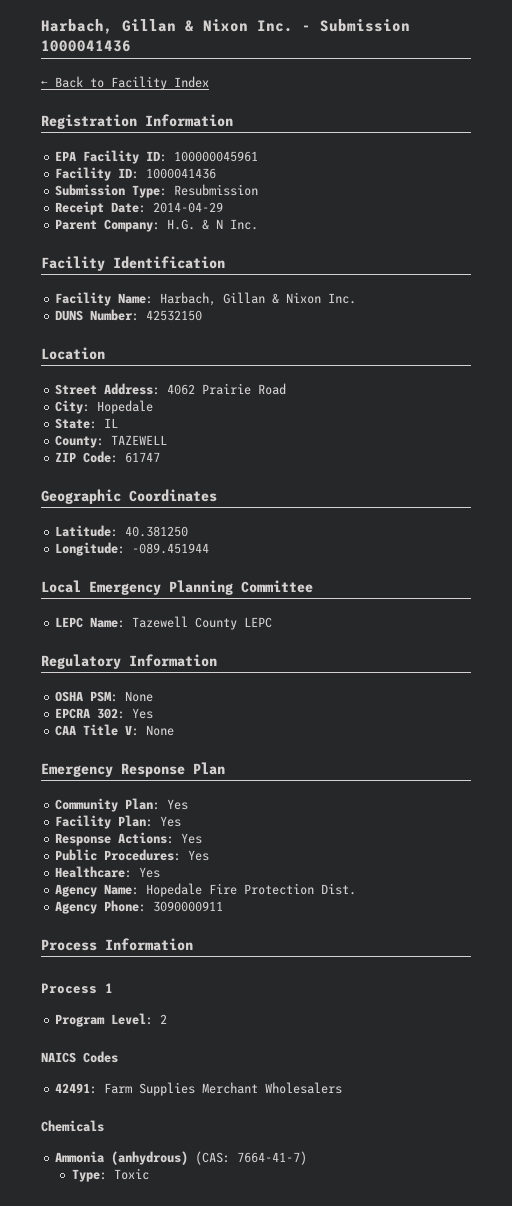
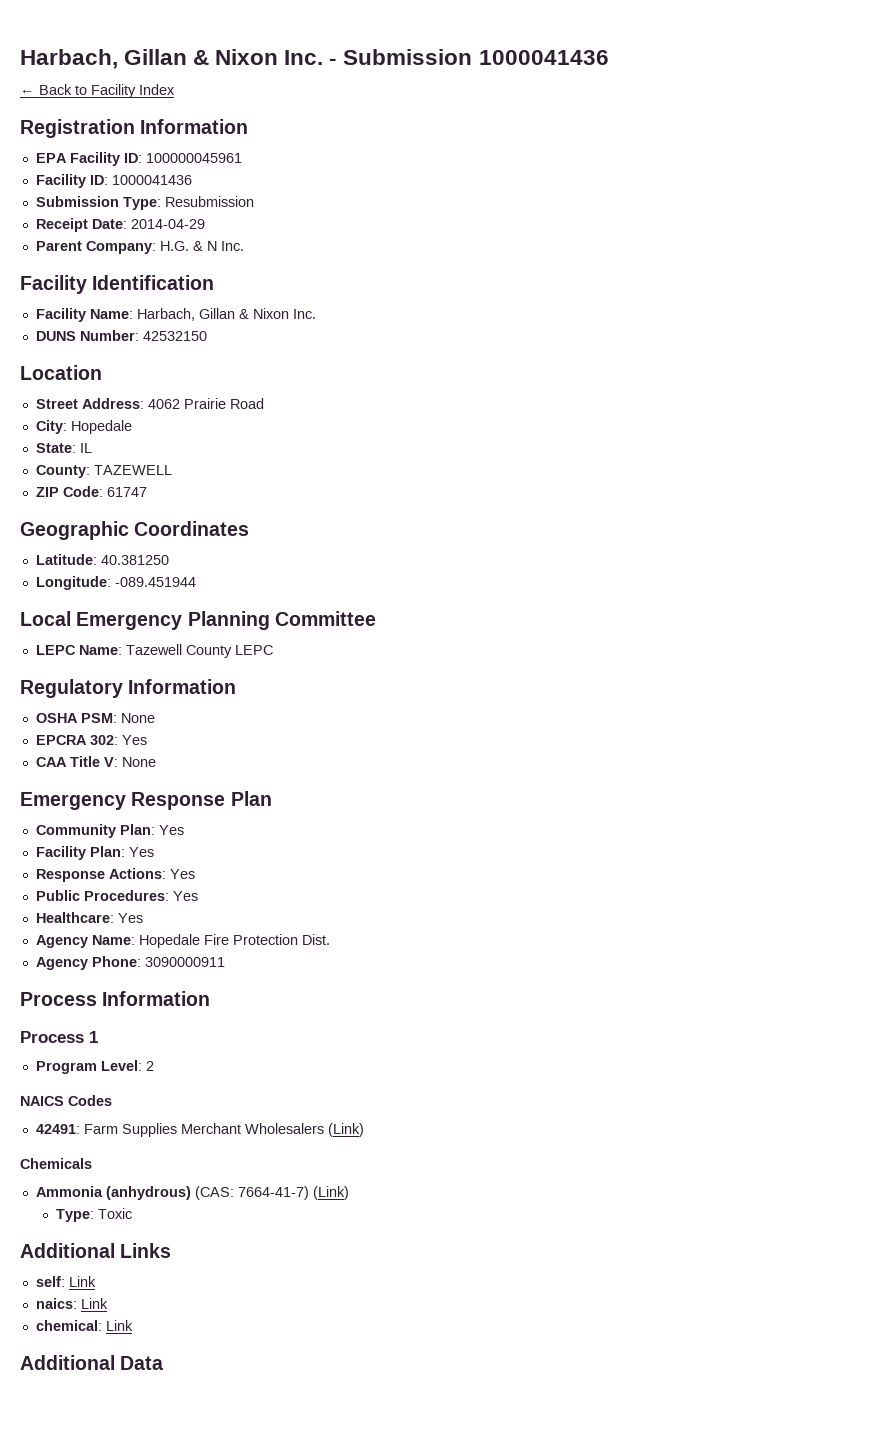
- 42491: Farm Supplies Merchant Wholesalers
+ 42491: Farm Supplies Merchant Wholesalers (Link)
- Ammonia (anhydrous) (CAS: 7664-41-7)
+ Ammonia (anhydrous) (CAS: 7664-41-7) (Link)
+ Additional Links
+ self: Link
+ naics: Link
+ chemical: Link
+ Additional Data

